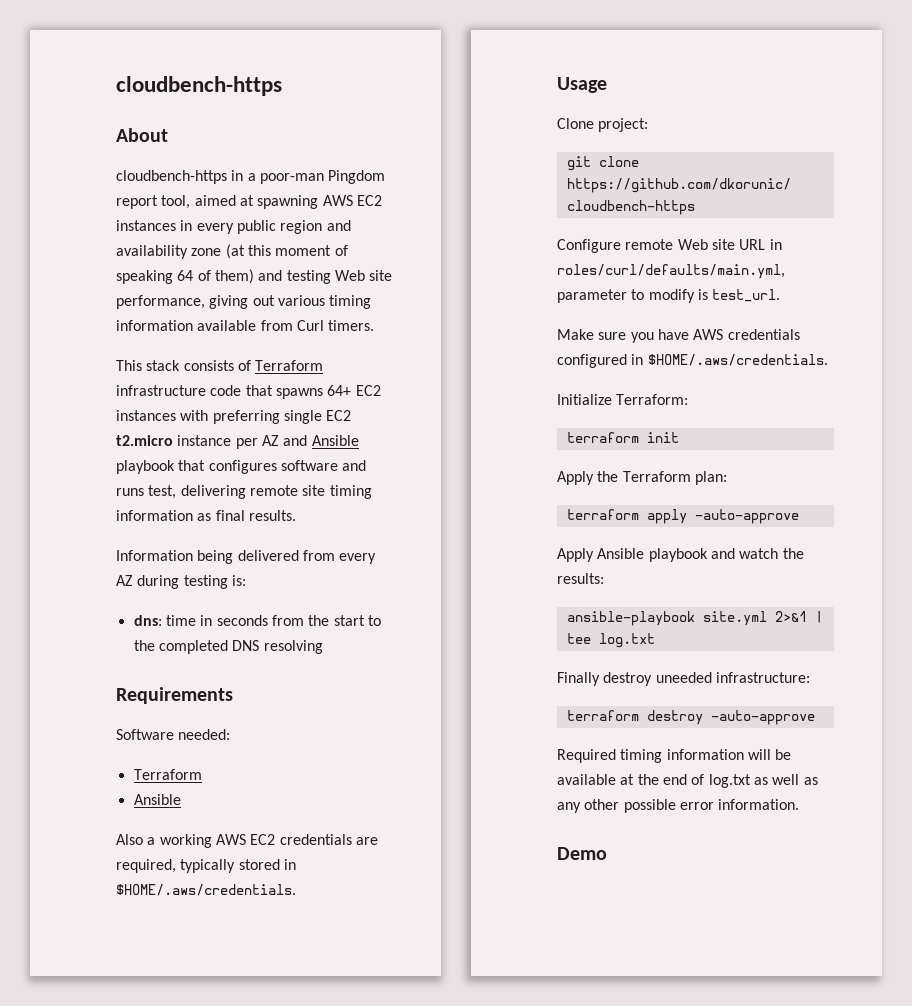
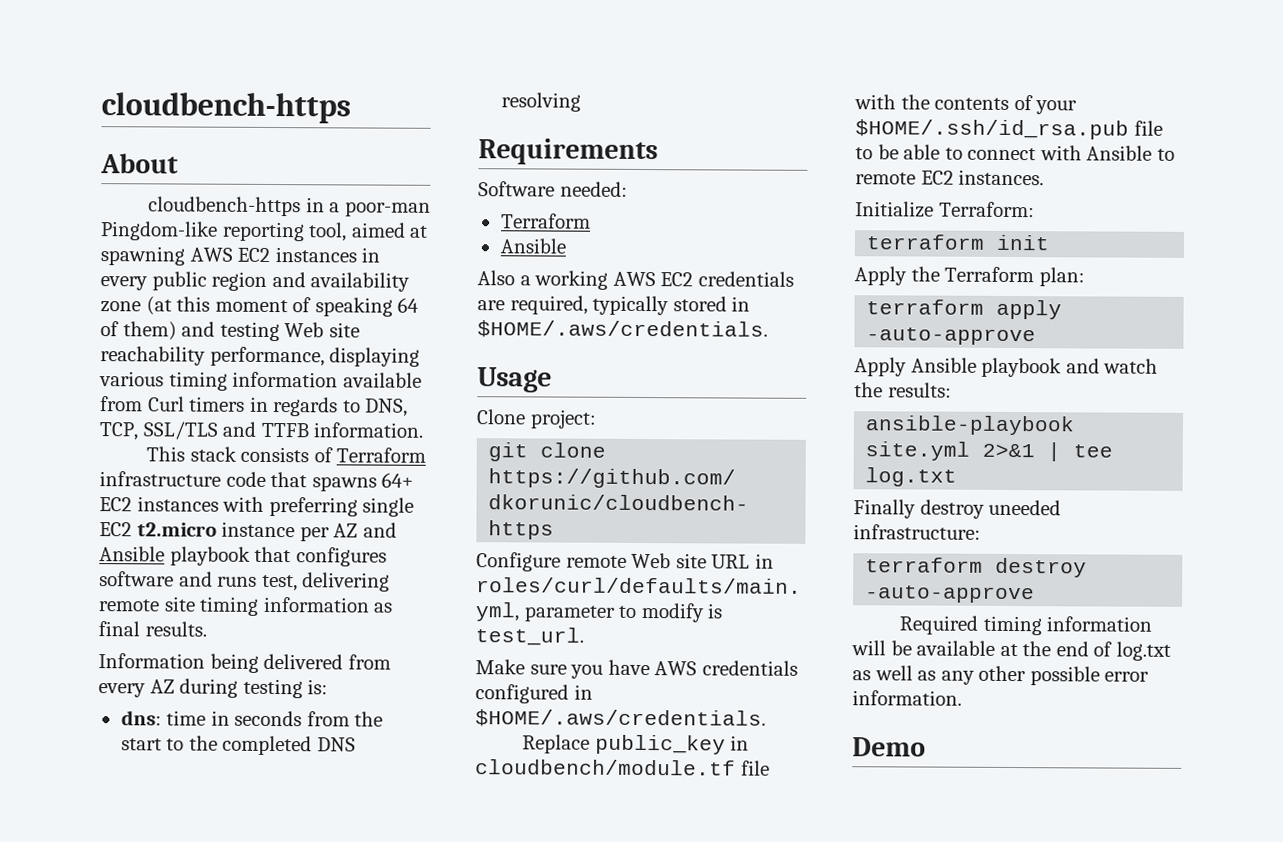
- cloudbench-https in a poor-man Pingdom report tool, aimed at spawning AWS EC2 instances in every public region and availability zone (at this moment of speaking 64 of them) and testing Web site performance, giving out various timing information available from Curl timers.
+ cloudbench-https in a poor-man Pingdom-like reporting tool, aimed at spawning AWS EC2 instances in every public region and availability zone (at this moment of speaking 64 of them) and testing Web site reachability performance, displaying various timing information available from Curl timers in regards to DNS, TCP, SSL/TLS and TTFB information.
+ Replace public_key in cloudbench/module.tf file with the contents of your $HOME/.ssh/id_rsa.pub file to be able to connect with Ansible to remote EC2 instances.

